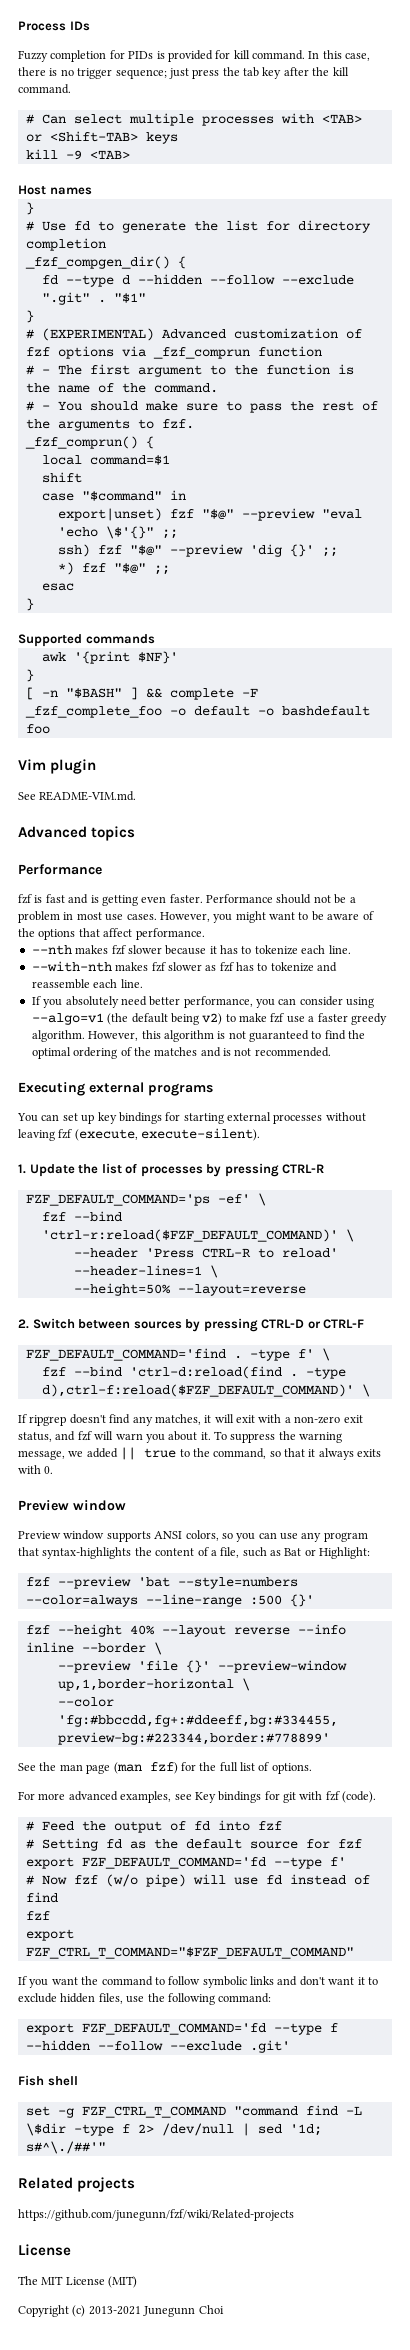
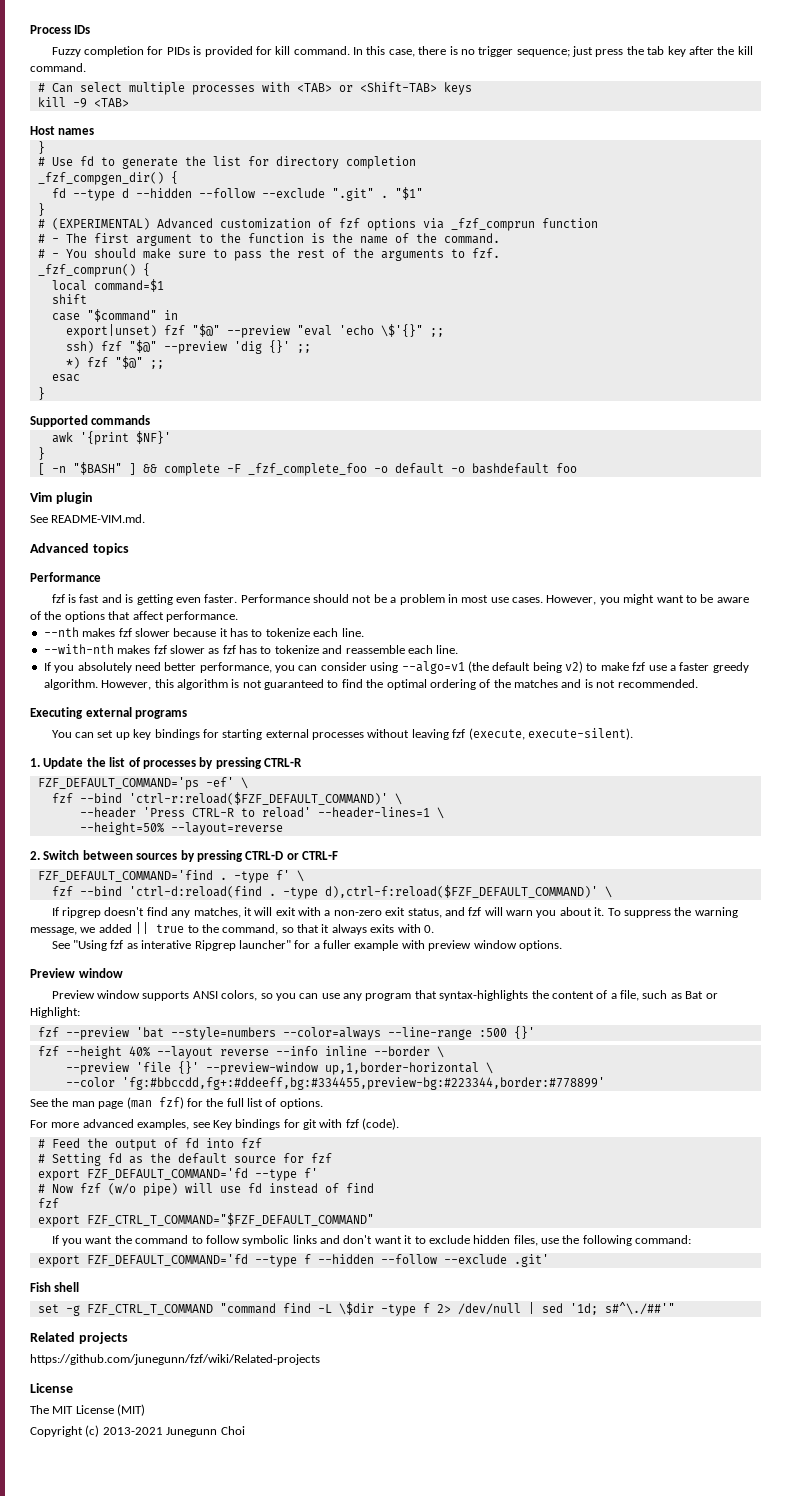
+ See "Using fzf as interative Ripgrep launcher" for a fuller example with preview window options.

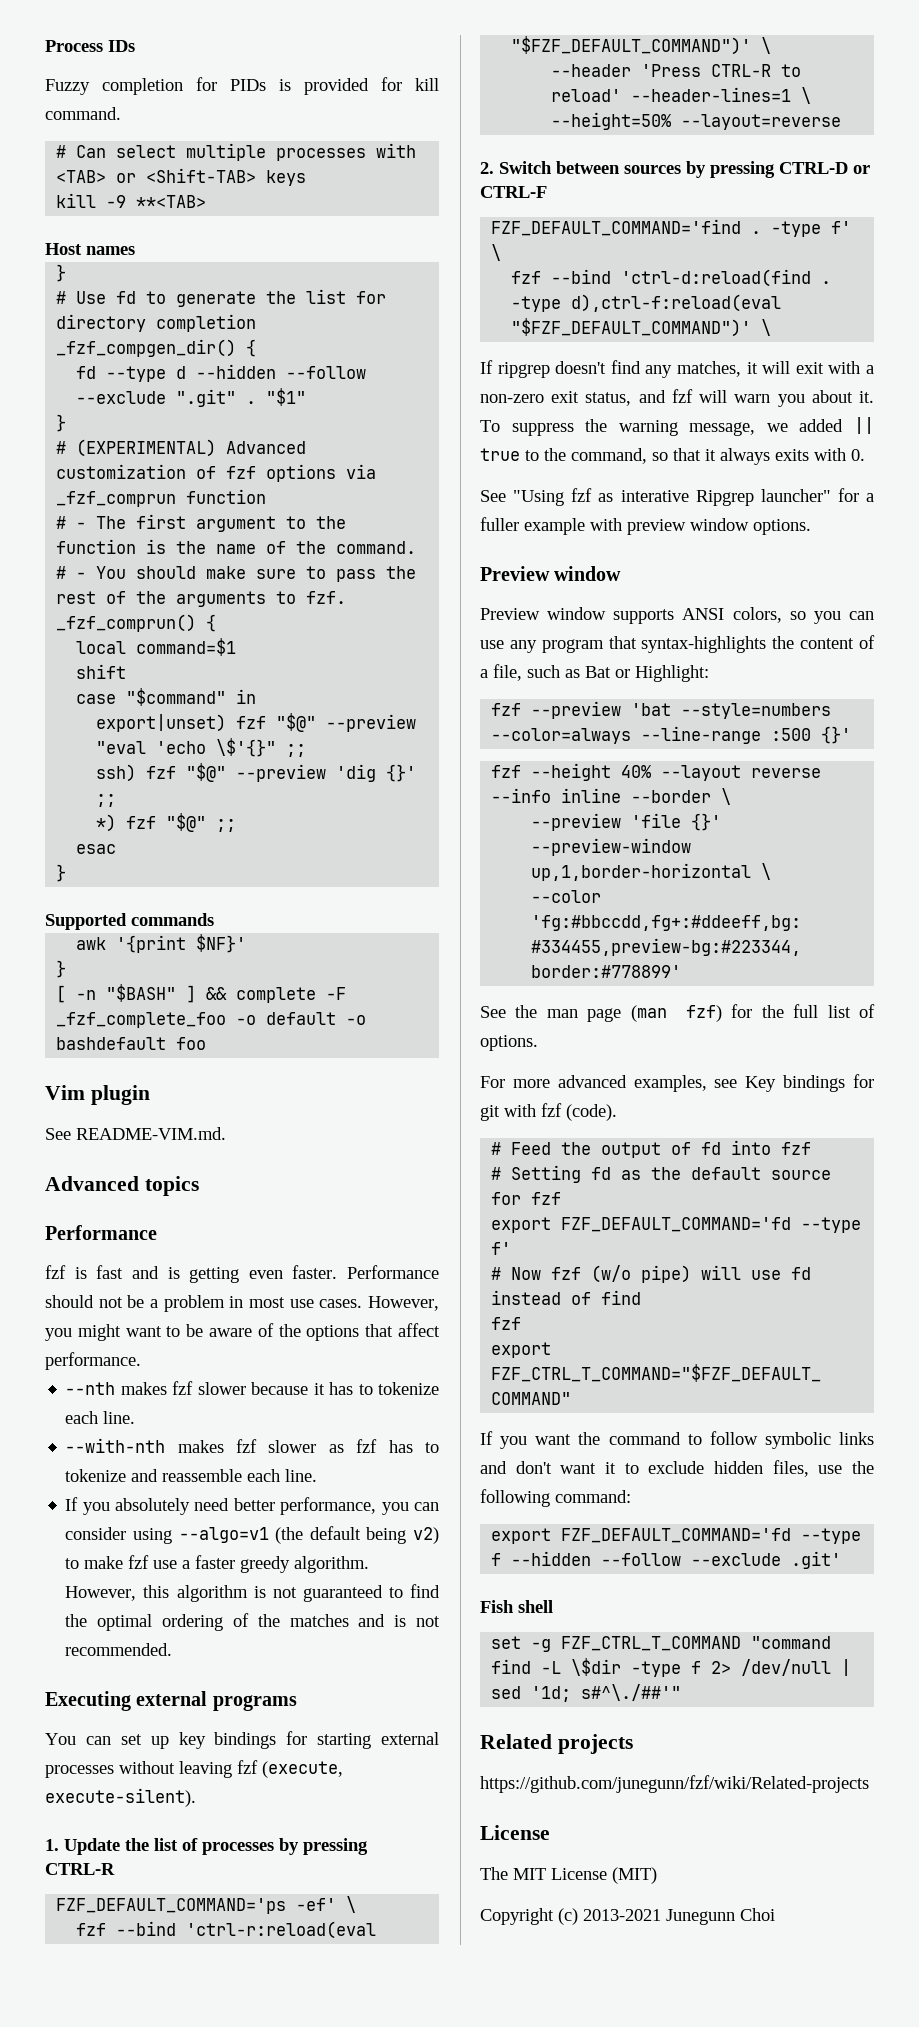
- In this case, there is no trigger sequence; just press the tab key after the kill command.
- kill -9 <TAB>
+ kill -9 **<TAB>
- fzf --bind 'ctrl-r:reload($FZF_DEFAULT_COMMAND)' \
+ fzf --bind 'ctrl-r:reload(eval "$FZF_DEFAULT_COMMAND")' \
- -type d),ctrl-f:reload($FZF_DEFAULT_COMMAND)' \
+ -type d),ctrl-f:reload(eval "$FZF_DEFAULT_COMMAND")' \

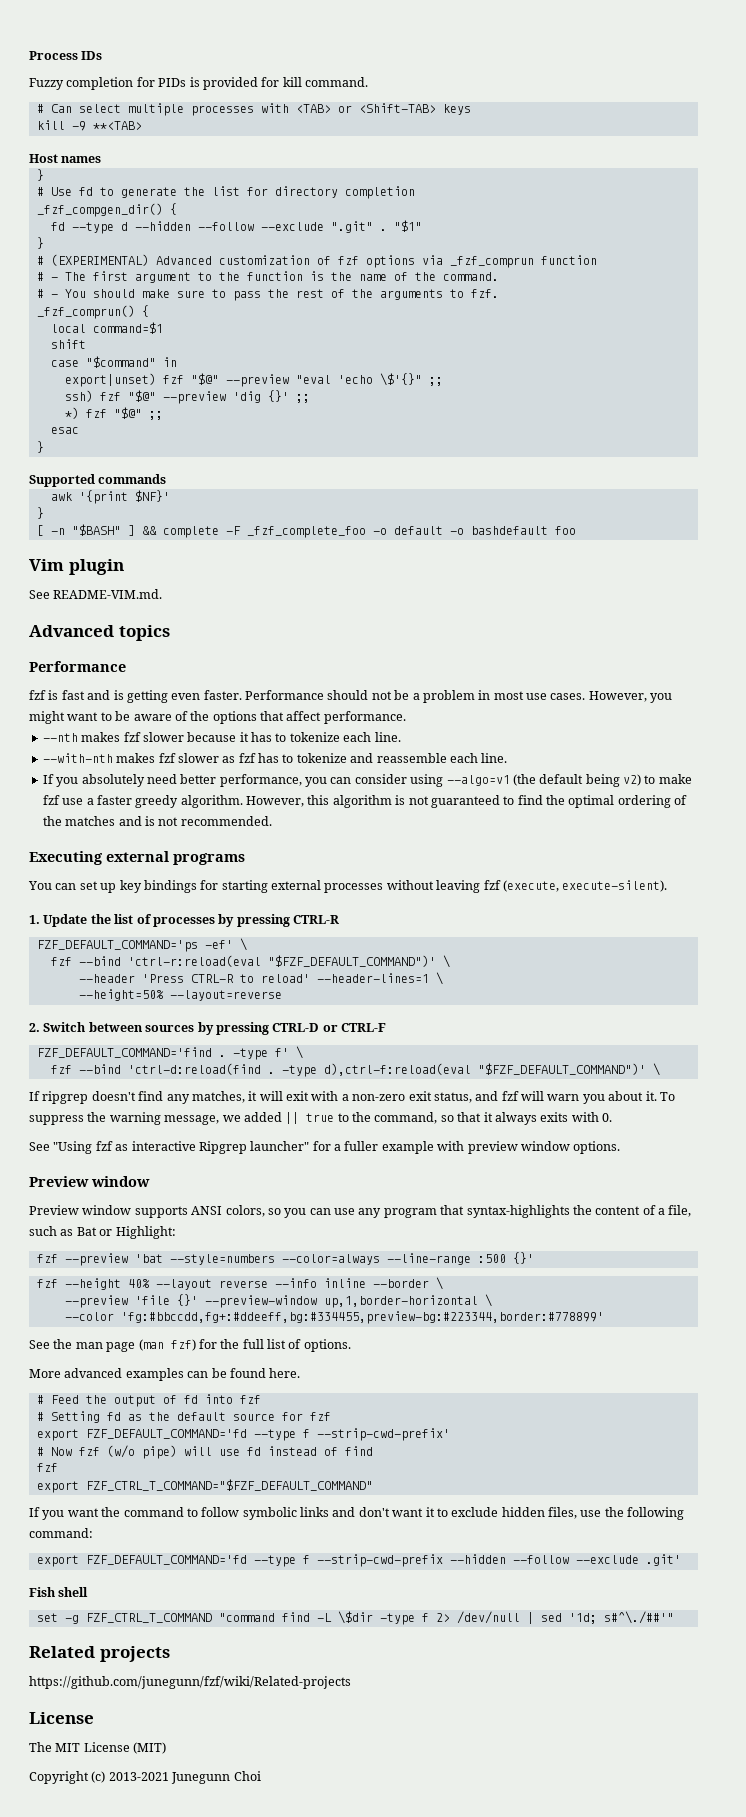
- See "Using fzf as interative Ripgrep launcher" for a fuller example with preview window options.
+ See "Using fzf as interactive Ripgrep launcher" for a fuller example with preview window options.
- For more advanced examples, see Key bindings for git with fzf (code).
+ More advanced examples can be found here.
- export FZF_DEFAULT_COMMAND='fd --type f'
+ export FZF_DEFAULT_COMMAND='fd --type f --strip-cwd-prefix'
- export FZF_DEFAULT_COMMAND='fd --type f --hidden --follow --exclude .git'
+ export FZF_DEFAULT_COMMAND='fd --type f --strip-cwd-prefix --hidden --follow --exclude .git'

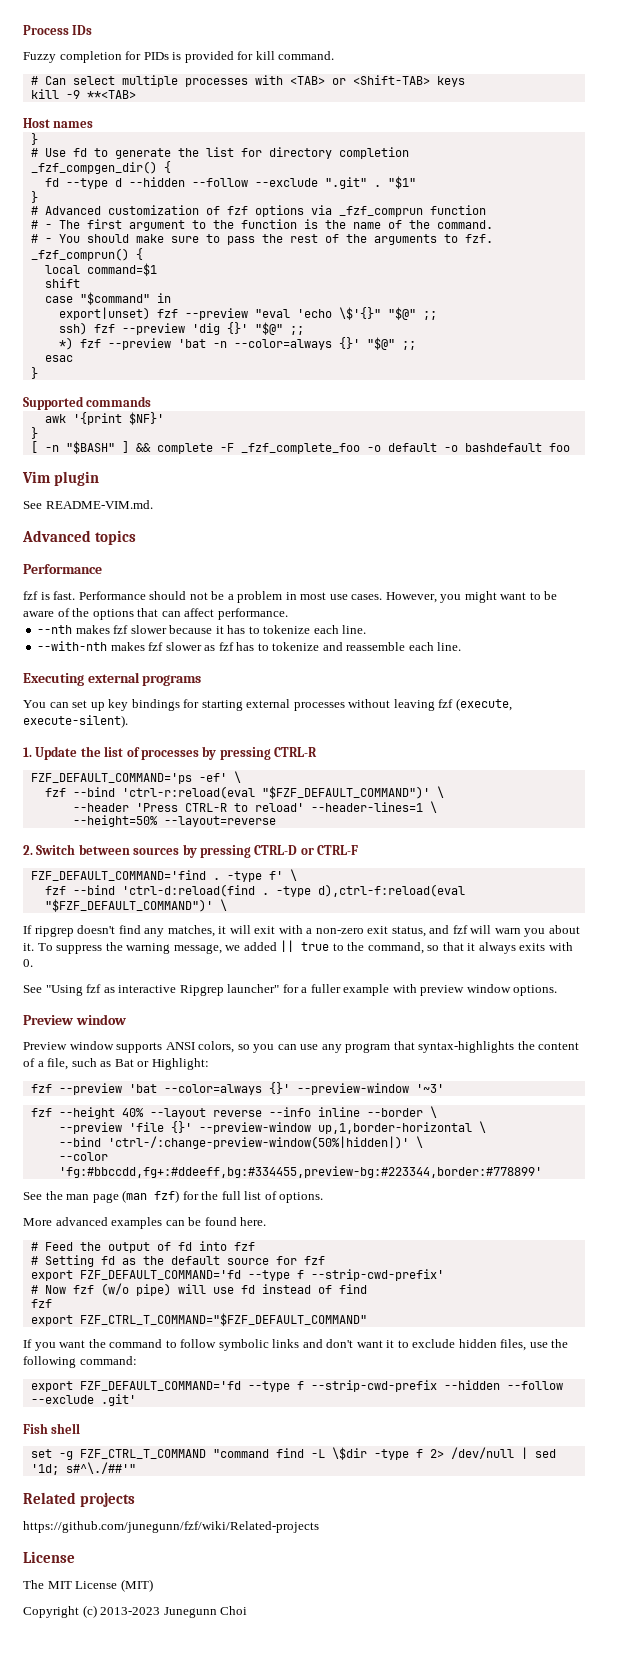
- # (EXPERIMENTAL) Advanced customization of fzf options via _fzf_comprun function
+ # Advanced customization of fzf options via _fzf_comprun function
- export|unset) fzf "$@" --preview "eval 'echo \$'{}" ;;
+ export|unset) fzf --preview "eval 'echo \$'{}" "$@" ;;
- ssh) fzf "$@" --preview 'dig {}' ;;
+ ssh) fzf --preview 'dig {}' "$@" ;;
- *) fzf "$@" ;;
+ *) fzf --preview 'bat -n --color=always {}' "$@" ;;
- fzf is fast and is getting even faster.
+ fzf is fast.
- However, you might want to be aware of the options that affect performance.
+ However, you might want to be aware of the options that can affect performance.
- If you absolutely need better performance, you can consider using --algo=v1 (the default being v2) to make fzf use a faster greedy algorithm. However, this algorithm is not guaranteed to find the optimal ordering of the matches and is not recommended.
- fzf --preview 'bat --style=numbers --color=always --line-range :500 {}'
+ fzf --preview 'bat --color=always {}' --preview-window '~3'
+ --bind 'ctrl-/:change-preview-window(50%|hidden|)' \
- Copyright (c) 2013-2021 Junegunn Choi
+ Copyright (c) 2013-2023 Junegunn Choi

